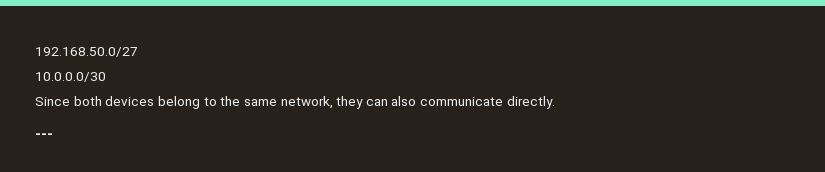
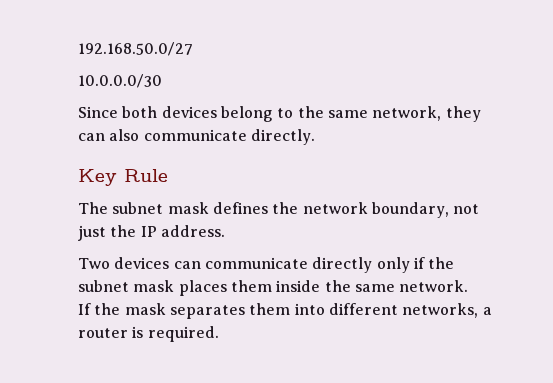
- ---
+ Key Rule
+ The subnet mask defines the network boundary, not just the IP address.
+ Two devices can communicate directly only if the subnet mask places them inside the same network.
+ If the mask separates them into different networks, a router is required.

